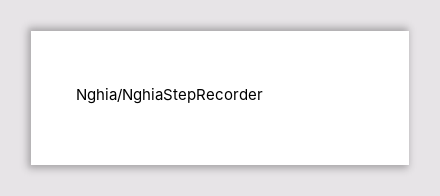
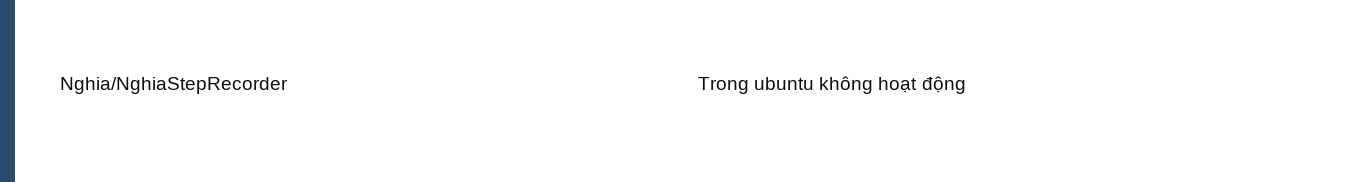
+ Trong ubuntu không hoạt động

